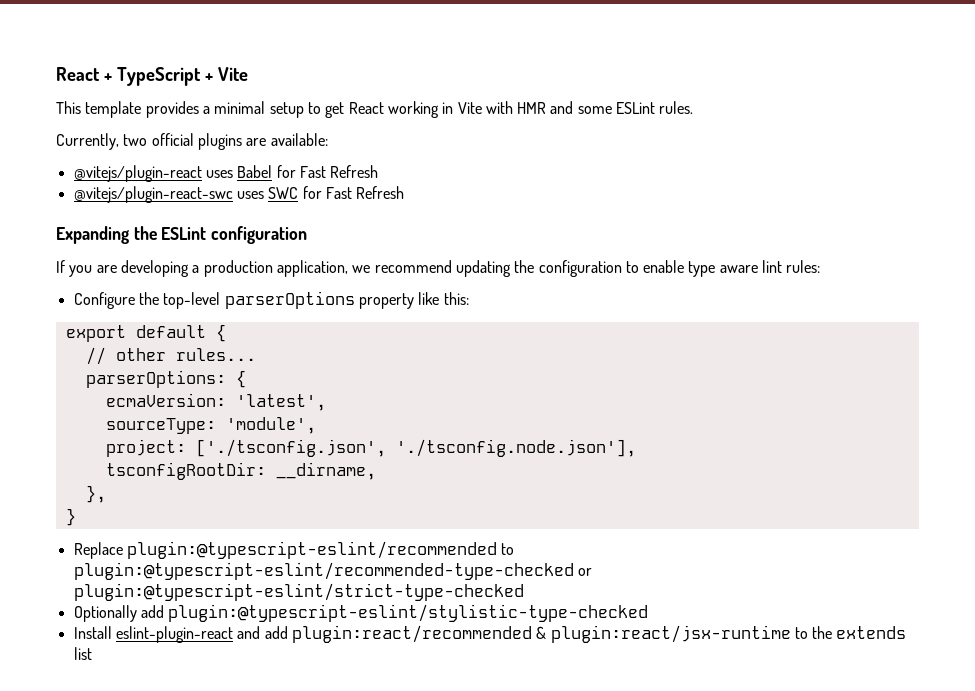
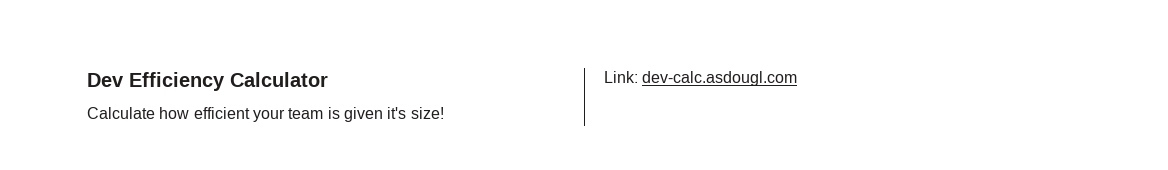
- React + TypeScript + Vite
- This template provides a minimal setup to get React working in Vite with HMR and some ESLint rules.
- Currently, two official plugins are available:
- @vitejs/plugin-react uses Babel for Fast Refresh
- @vitejs/plugin-react-swc uses SWC for Fast Refresh
- Expanding the ESLint configuration
- If you are developing a production application, we recommend updating the configuration to enable type aware lint rules:
- Configure the top-level parserOptions property like this:
- export default {
- // other rules...
- parserOptions: {
- ecmaVersion: 'latest',
- sourceType: 'module',
- project: ['./tsconfig.json', './tsconfig.node.json'],
- tsconfigRootDir: __dirname,
- },
- }
- Replace plugin:@typescript-eslint/recommended to plugin:@typescript-eslint/recommended-type-checked or plugin:@typescript-eslint/strict-type-checked
- Optionally add plugin:@typescript-eslint/stylistic-type-checked
- Install eslint-plugin-react and add plugin:react/recommended & plugin:react/jsx-runtime to the extends list
+ Dev Efficiency Calculator
+ Calculate how efficient your team is given it's size!
+ Link: dev-calc.asdougl.com

